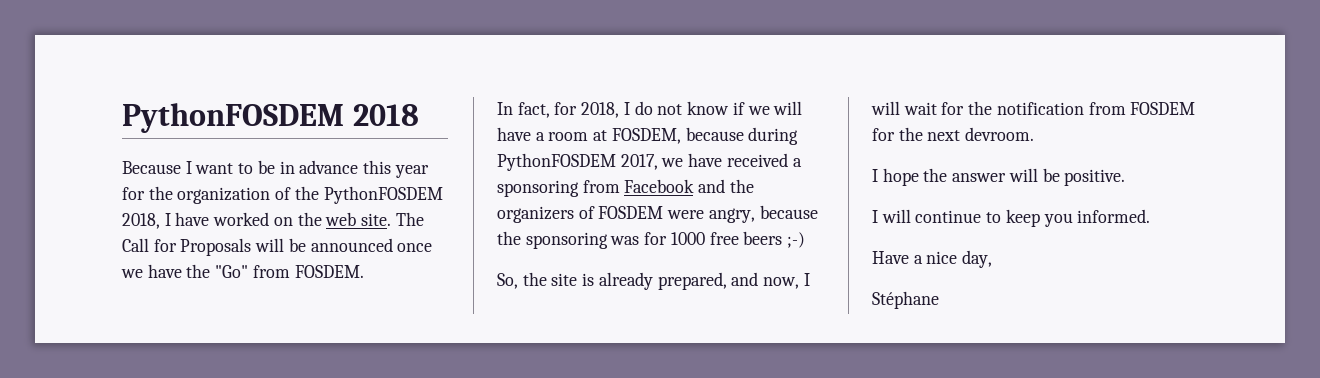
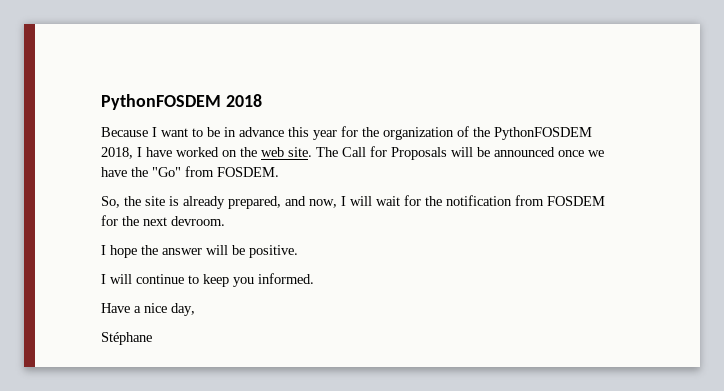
- In fact, for 2018, I do not know if we will have a room at FOSDEM, because during PythonFOSDEM 2017, we have received a sponsoring from Facebook and the organizers of FOSDEM were angry, because the sponsoring was for 1000 free beers ;-)

